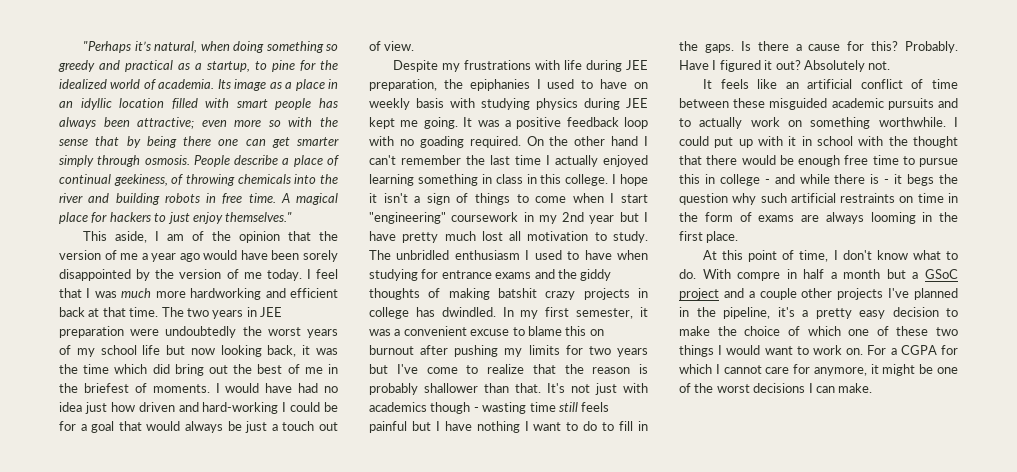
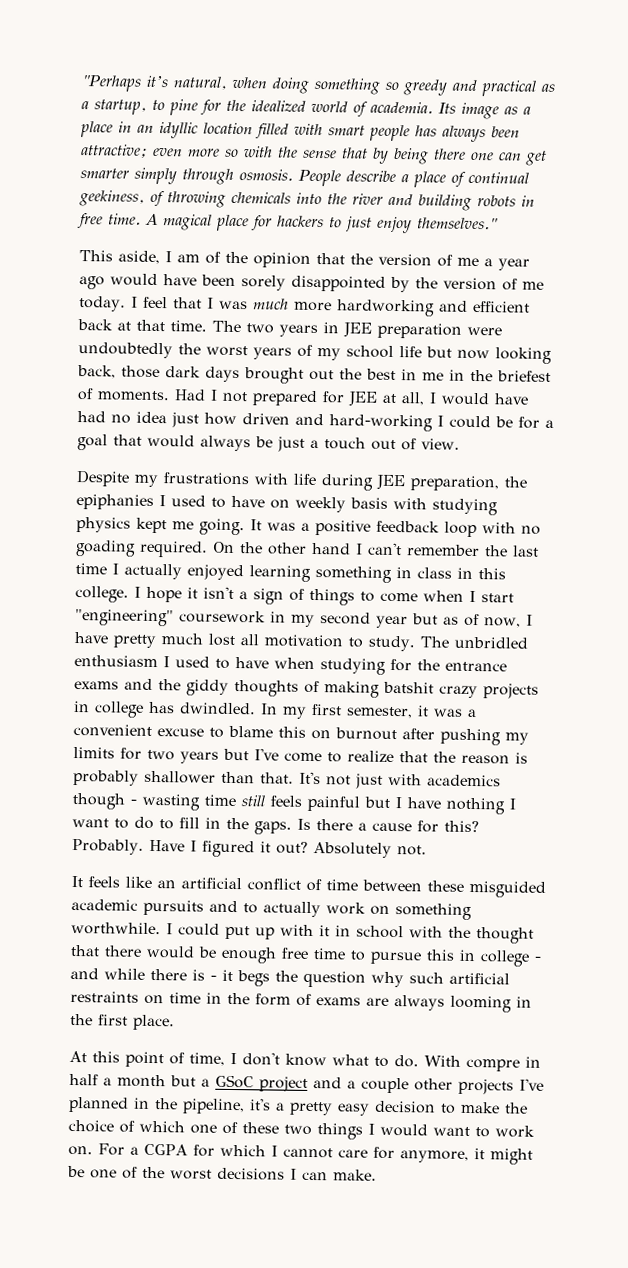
- The two years in JEE preparation were undoubtedly the worst years of my school life but now looking back, it was the time which did bring out the best of me in the briefest of moments.
+ The two years in JEE preparation were undoubtedly the worst years of my school life but now looking back, those dark days brought out the best in me in the briefest of moments.
- I would have had no idea just how driven and hard-working I could be for a goal that would always be just a touch out of view.
+ Had I not prepared for JEE at all, I would have had no idea just how driven and hard-working I could be for a goal that would always be just a touch out of view.
- Despite my frustrations with life during JEE preparation, the epiphanies I used to have on weekly basis with studying physics during JEE kept me going.
+ Despite my frustrations with life during JEE preparation, the epiphanies I used to have on weekly basis with studying physics kept me going.
- I hope it isn't a sign of things to come when I start "engineering" coursework in my 2nd year but I have pretty much lost all motivation to study.
+ I hope it isn't a sign of things to come when I start "engineering" coursework in my second year but as of now, I have pretty much lost all motivation to study.
- The unbridled enthusiasm I used to have when studying for entrance exams and the giddy thoughts of making batshit crazy projects in college has dwindled.
+ The unbridled enthusiasm I used to have when studying for the entrance exams and the giddy thoughts of making batshit crazy projects in college has dwindled.

